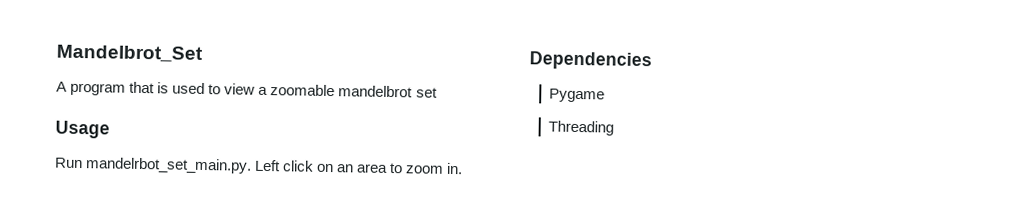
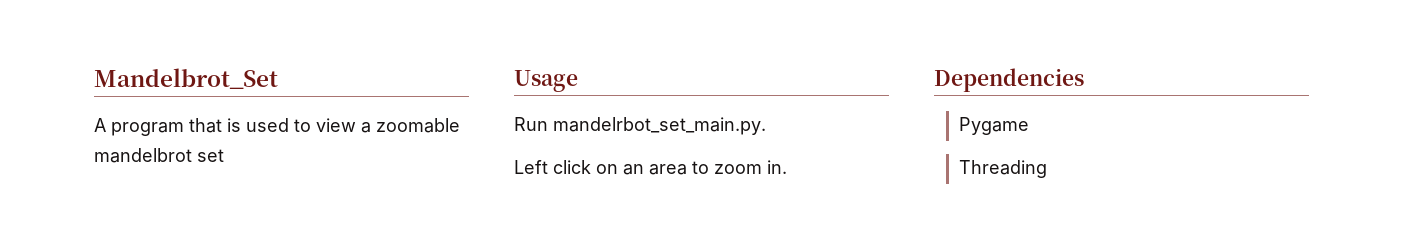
- Run mandelrbot_set_main.py. Left click on an area to zoom in.
+ Run mandelrbot_set_main.py.
+ Left click on an area to zoom in.

